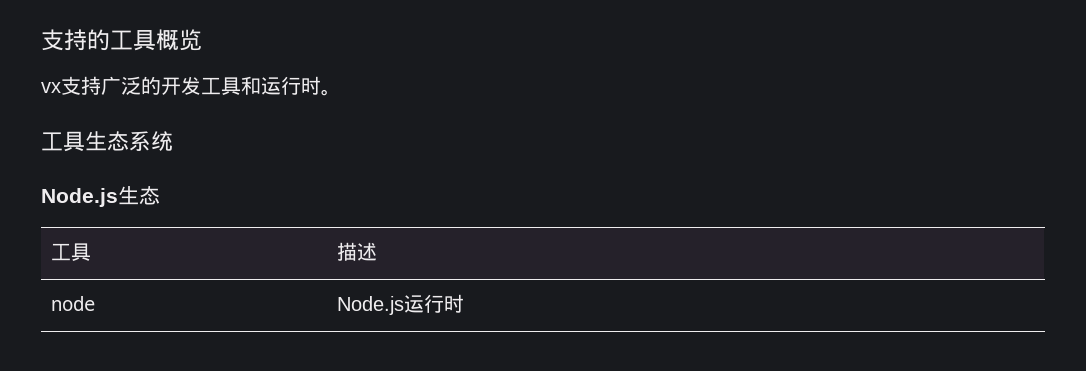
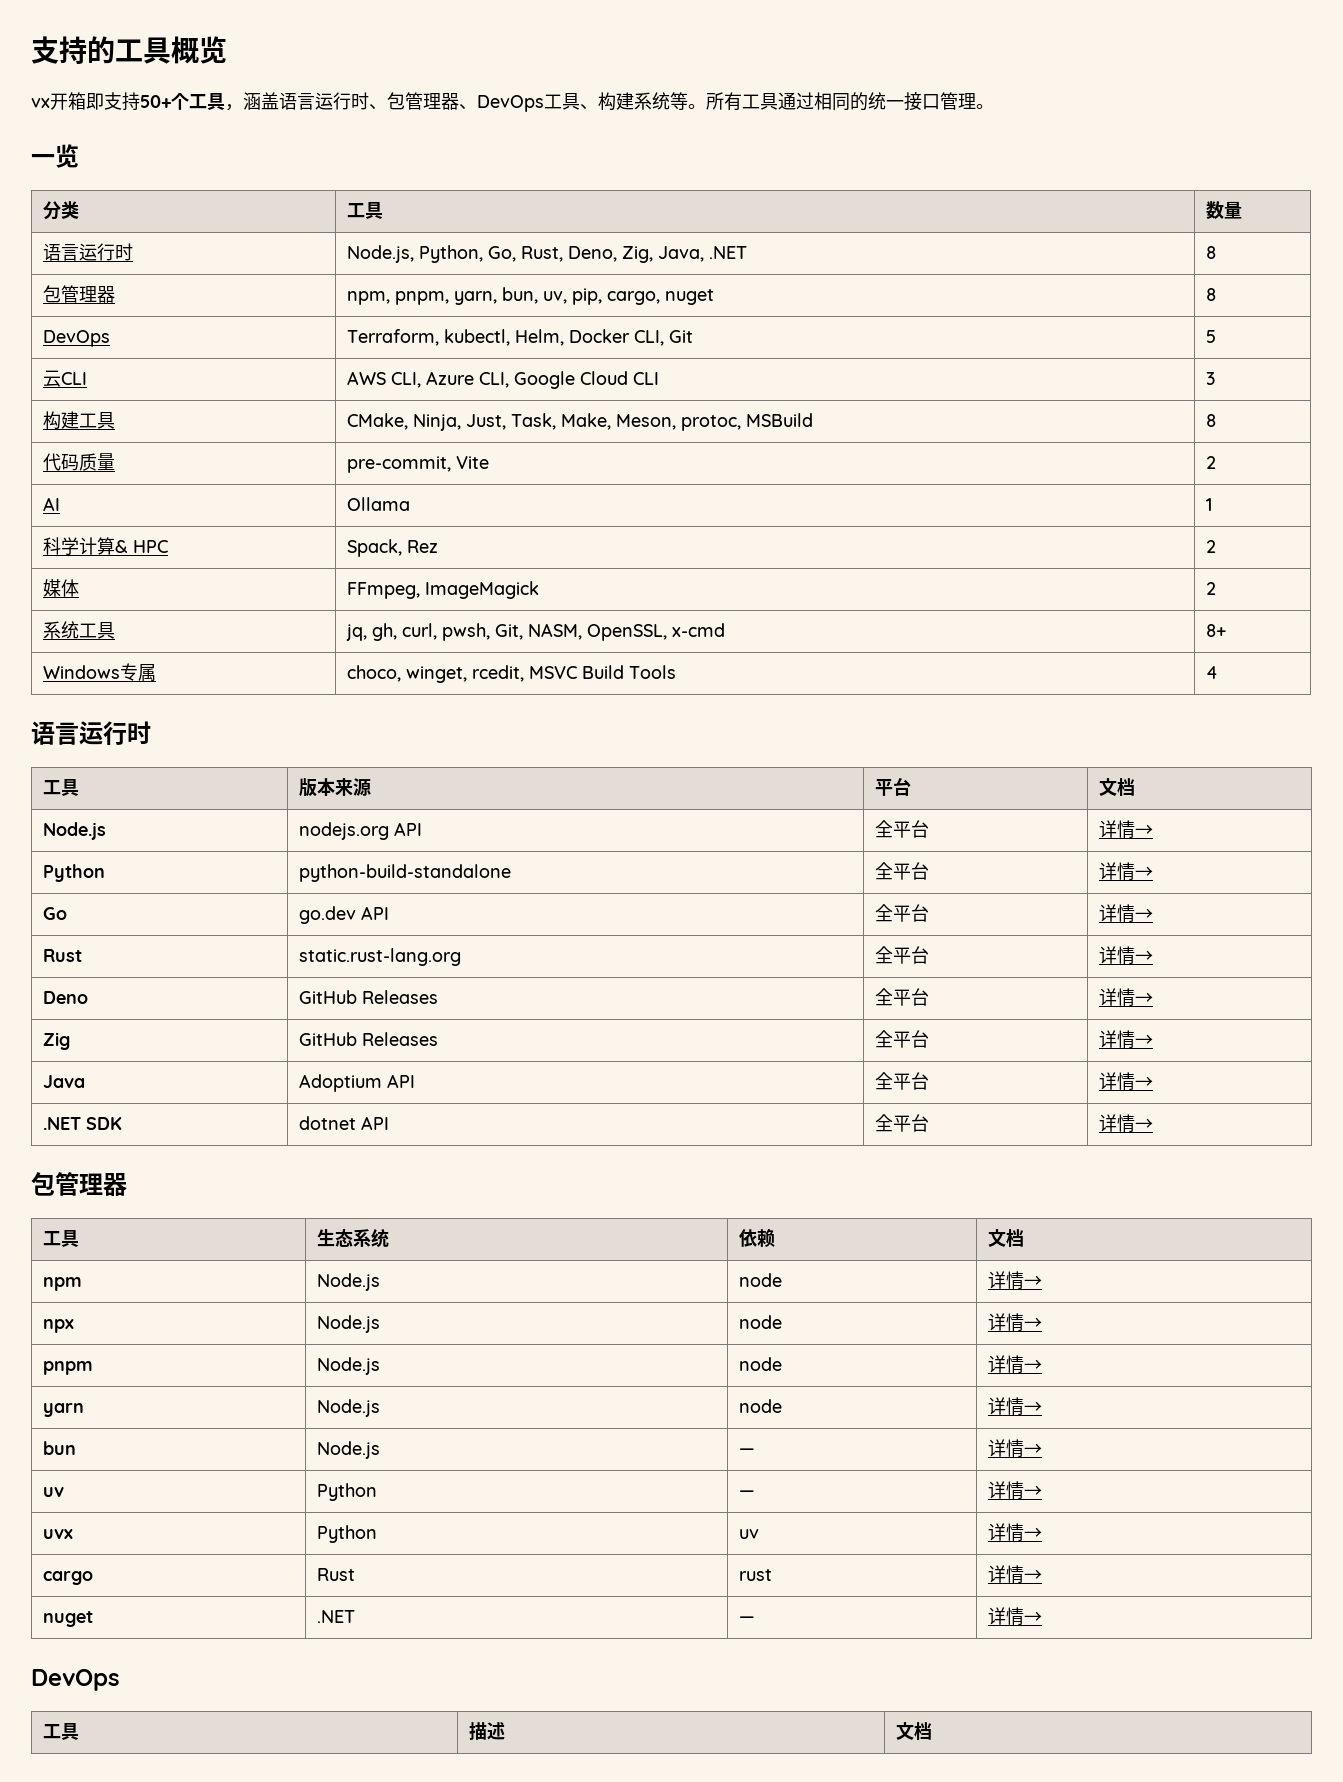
- vx支持广泛的开发工具和运行时。
+ vx开箱即支持50+个工具，涵盖语言运行时、包管理器、DevOps工具、构建系统等。所有工具通过相同的统一接口管理。
- 工具生态系统
- Node.js生态
+ 一览
+ 分类 | 工具 | 数量
+ 语言运行时 | Node.js, Python, Go, Rust, Deno, Zig, Java, .NET | 8
+ 包管理器 | npm, pnpm, yarn, bun, uv, pip, cargo, nuget | 8
+ DevOps | Terraform, kubectl, Helm, Docker CLI, Git | 5
+ 云CLI | AWS CLI, Azure CLI, Google Cloud CLI | 3
+ 构建工具 | CMake, Ninja, Just, Task, Make, Meson, protoc, MSBuild | 8
+ 代码质量 | pre-commit, Vite | 2
+ AI | Ollama | 1
+ 科学计算& HPC | Spack, Rez | 2
+ 媒体 | FFmpeg, ImageMagick | 2
+ 系统工具 | jq, gh, curl, pwsh, Git, NASM, OpenSSL, x-cmd | 8+
+ Windows专属 | choco, winget, rcedit, MSVC Build Tools | 4
+ 语言运行时
+ 工具 | 版本来源 | 平台 | 文档
+ Node.js | nodejs.org API | 全平台 | 详情→
+ Python | python-build-standalone | 全平台 | 详情→
+ Go | go.dev API | 全平台 | 详情→
+ Rust | static.rust-lang.org | 全平台 | 详情→
+ Deno | GitHub Releases | 全平台 | 详情→
+ Zig | GitHub Releases | 全平台 | 详情→
+ Java | Adoptium API | 全平台 | 详情→
+ .NET SDK | dotnet API | 全平台 | 详情→
+ 包管理器
+ 工具 | 生态系统 | 依赖 | 文档
+ npm | Node.js | node | 详情→
+ npx | Node.js | node | 详情→
+ pnpm | Node.js | node | 详情→
+ yarn | Node.js | node | 详情→
+ bun | Node.js | — | 详情→
+ uv | Python | — | 详情→
+ uvx | Python | uv | 详情→
+ cargo | Rust | rust | 详情→
+ nuget | .NET | — | 详情→
+ DevOps
- 工具 | 描述
- node | Node.js运行时
+ 工具 | 描述 | 文档

